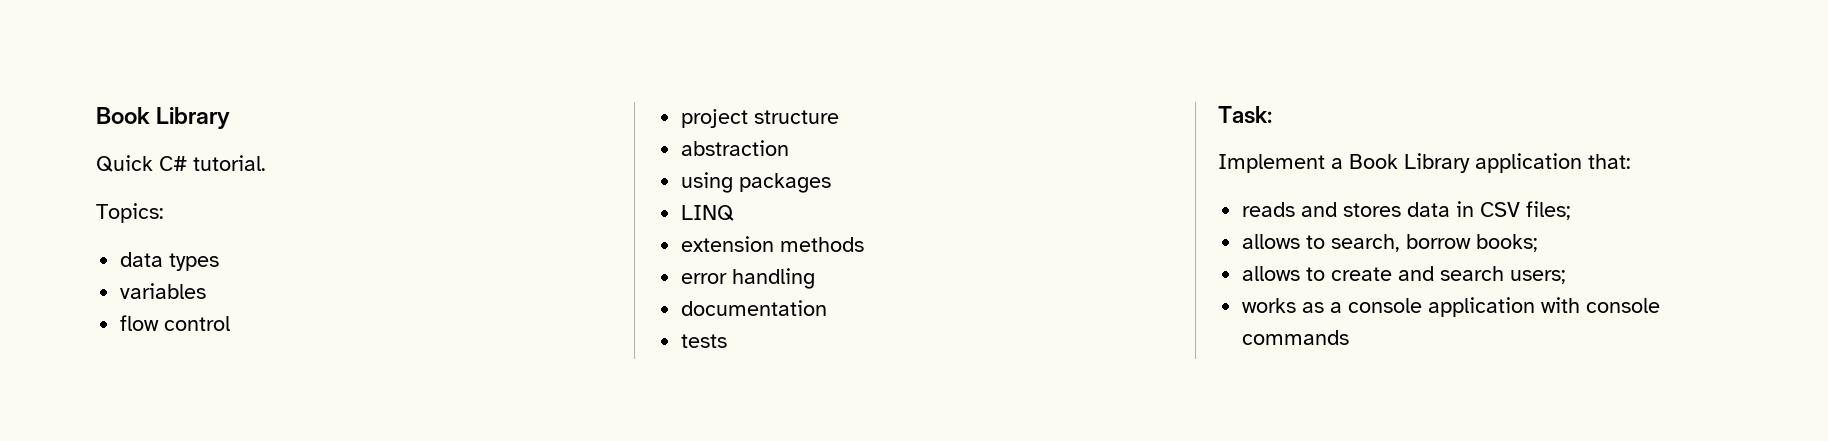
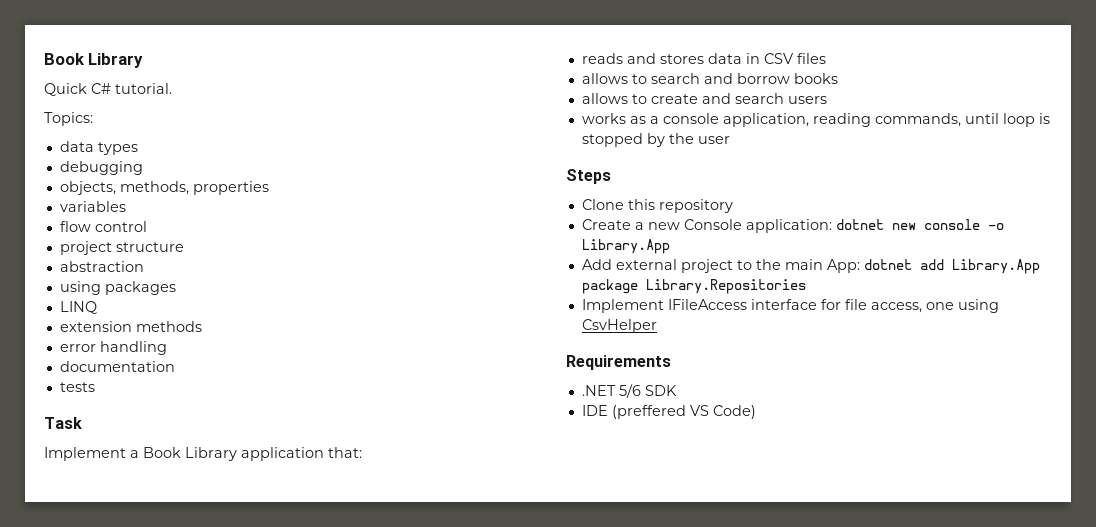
+ debugging
+ objects, methods, properties
- Task:
+ Task
- reads and stores data in CSV files;
- allows to search, borrow books;
+ reads and stores data in CSV files
+ allows to search and borrow books
- allows to create and search users;
+ allows to create and search users
- works as a console application with console commands
+ works as a console application, reading commands, until loop is stopped by the user
+ Steps
+ Clone this repository
+ Create a new Console application: dotnet new console -o Library.App
+ Add external project to the main App: dotnet add Library.App package Library.Repositories
+ Implement IFileAccess interface for file access, one using CsvHelper
+ Requirements
+ .NET 5/6 SDK
+ IDE (preffered VS Code)

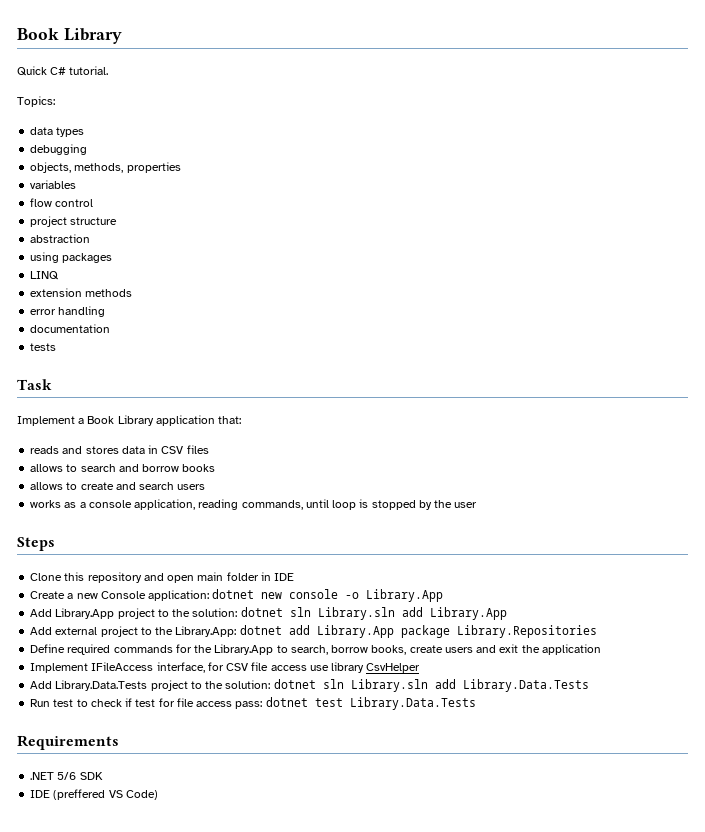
- Clone this repository
+ Clone this repository and open main folder in IDE
+ Add Library.App project to the solution: dotnet sln Library.sln add Library.App
- Add external project to the main App: dotnet add Library.App package Library.Repositories
+ Add external project to the Library.App: dotnet add Library.App package Library.Repositories
- Implement IFileAccess interface for file access, one using CsvHelper
+ Define required commands for the Library.App to search, borrow books, create users and exit the application
+ Implement IFileAccess interface, for CSV file access use library CsvHelper
+ Add Library.Data.Tests project to the solution: dotnet sln Library.sln add Library.Data.Tests
+ Run test to check if test for file access pass: dotnet test Library.Data.Tests

